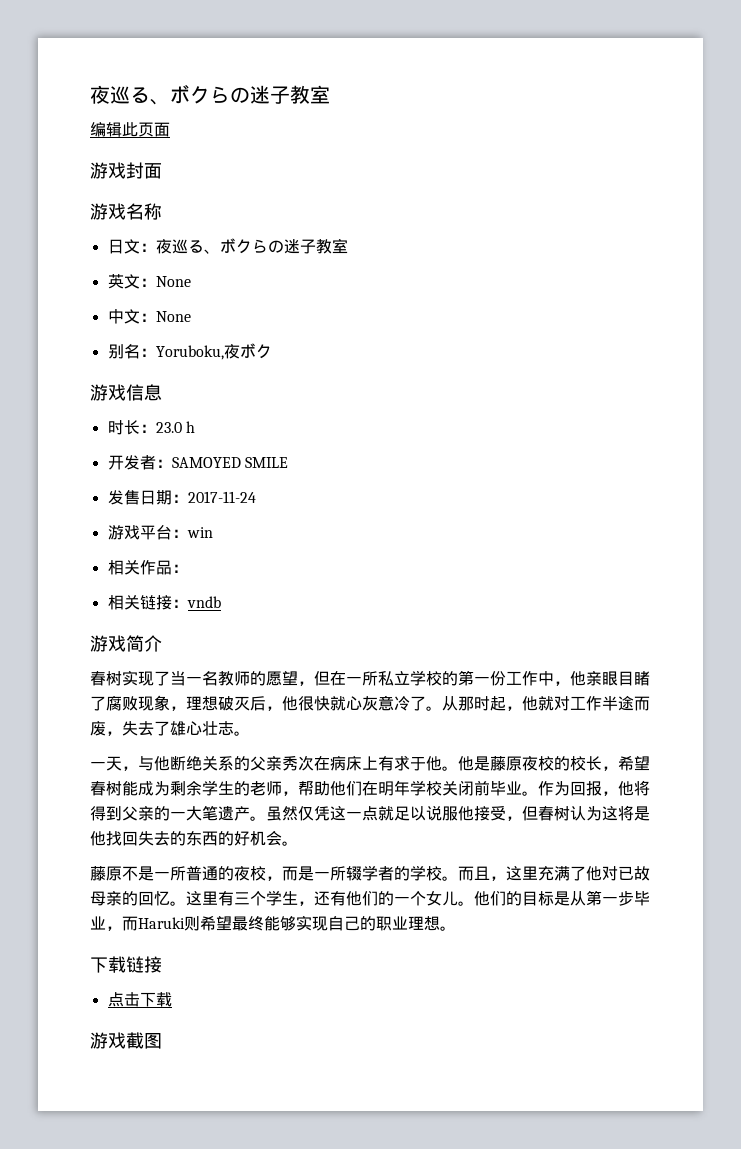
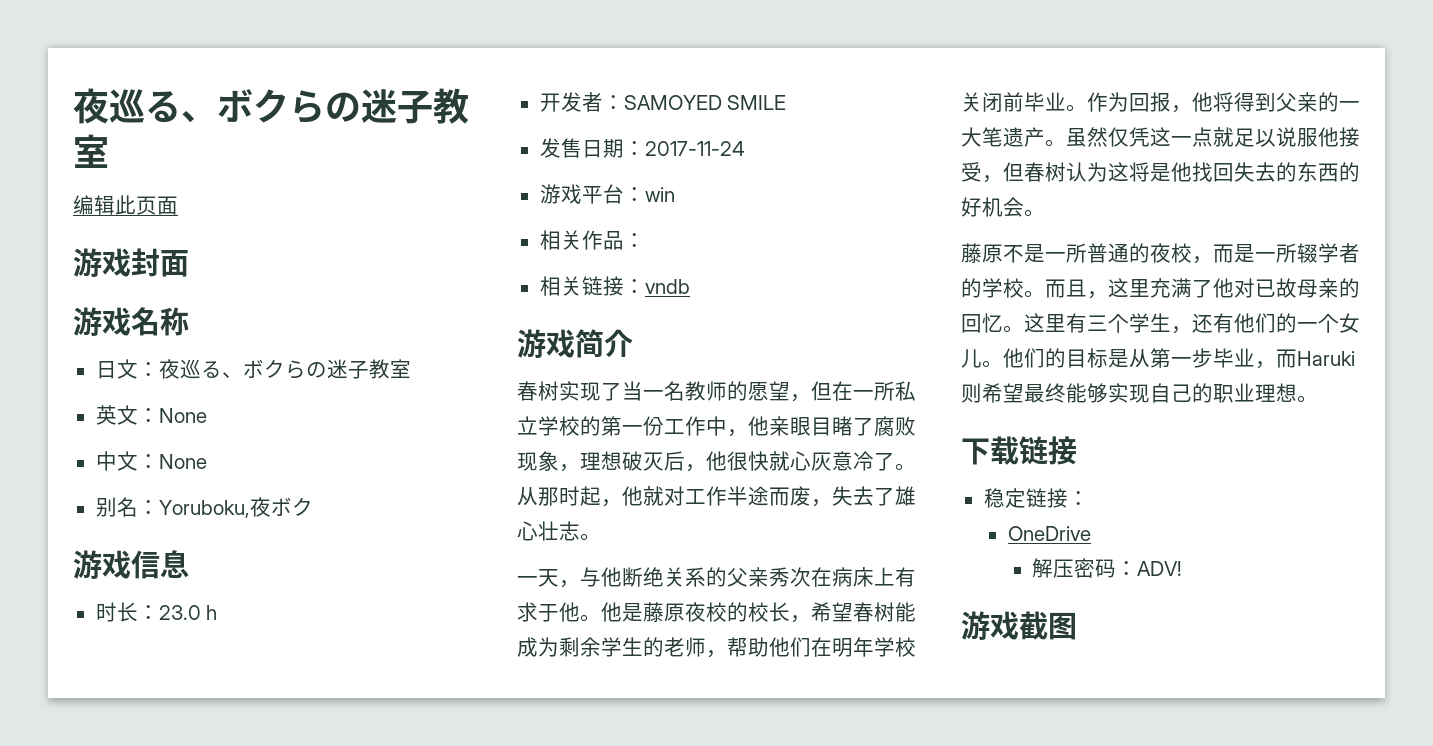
- 点击下载
+ 稳定链接：
+ OneDrive
+ 解压密码：ADV!

